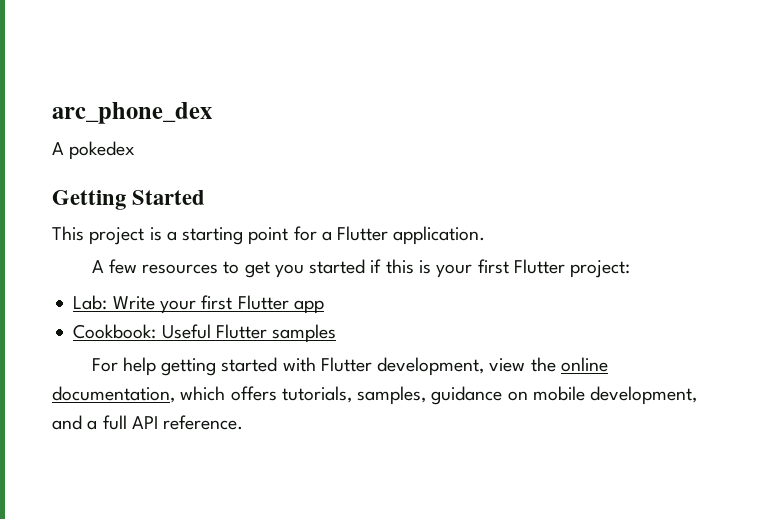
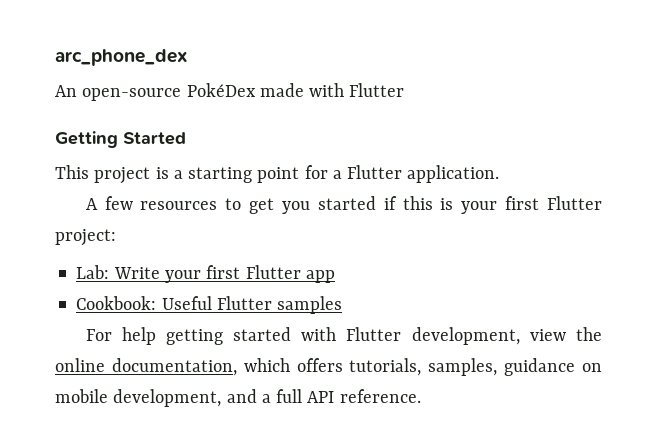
- A pokedex
+ An open-source PokéDex made with Flutter

